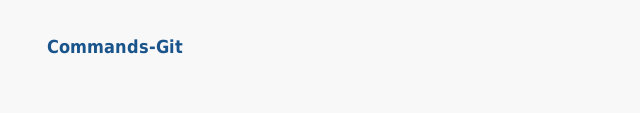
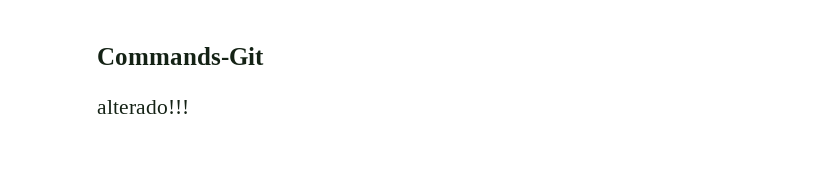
+ alterado!!!

